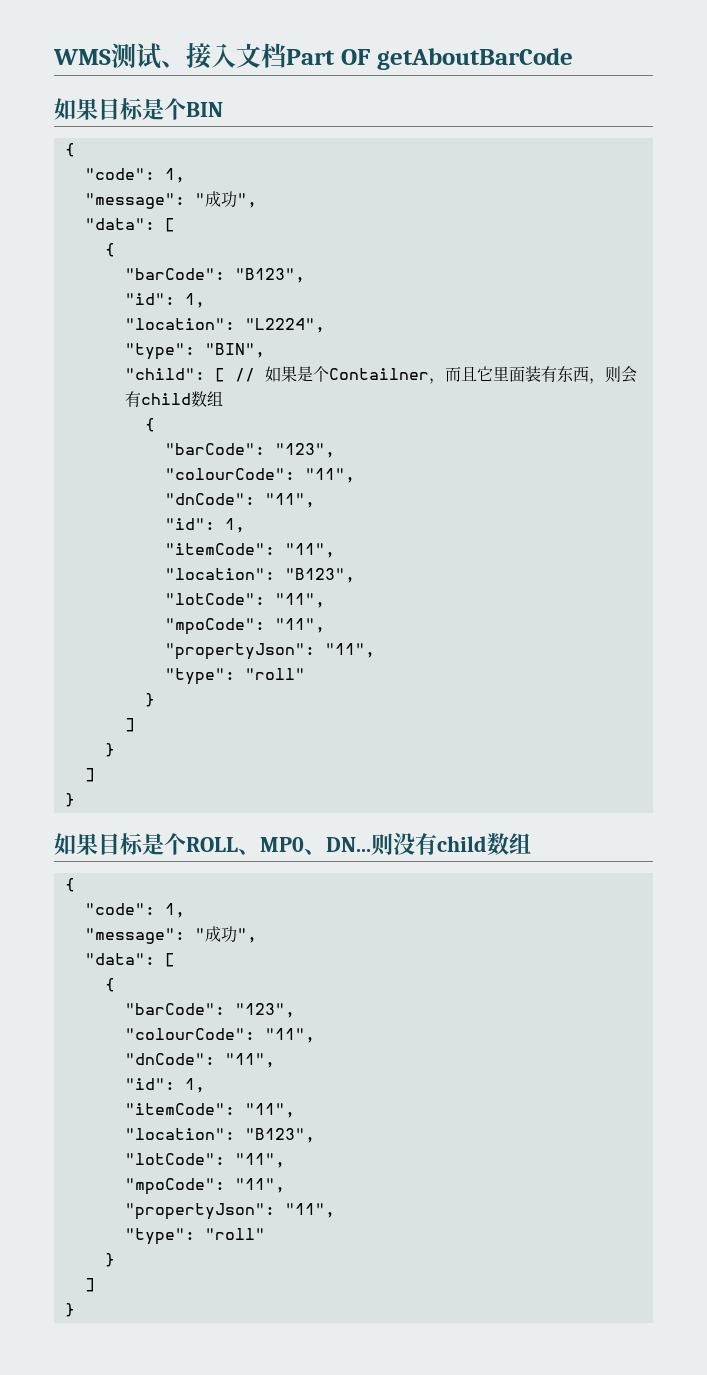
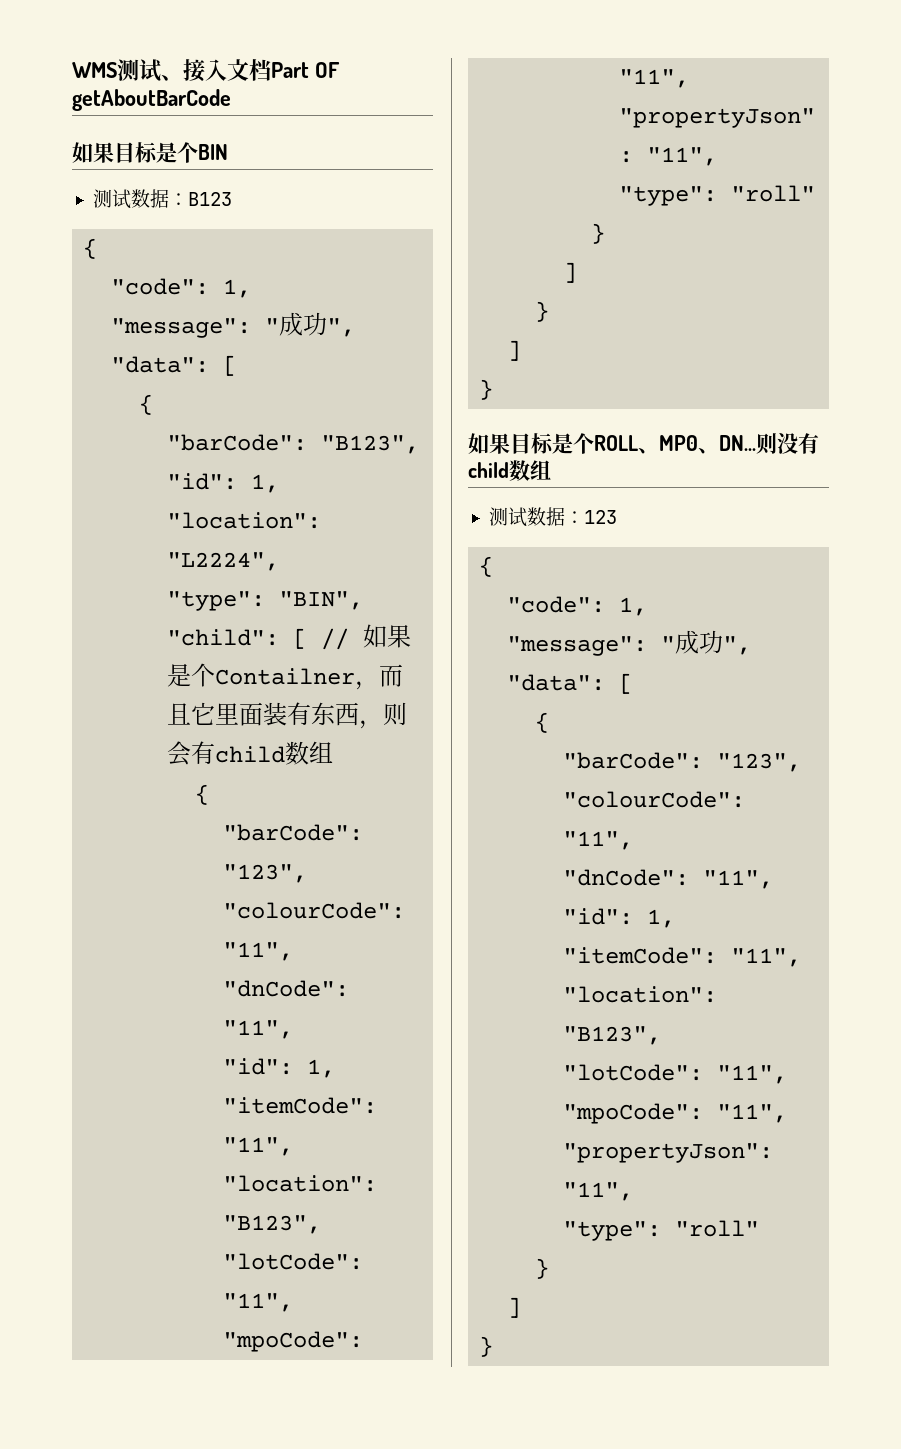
+ 测试数据：B123
+ 测试数据：123

